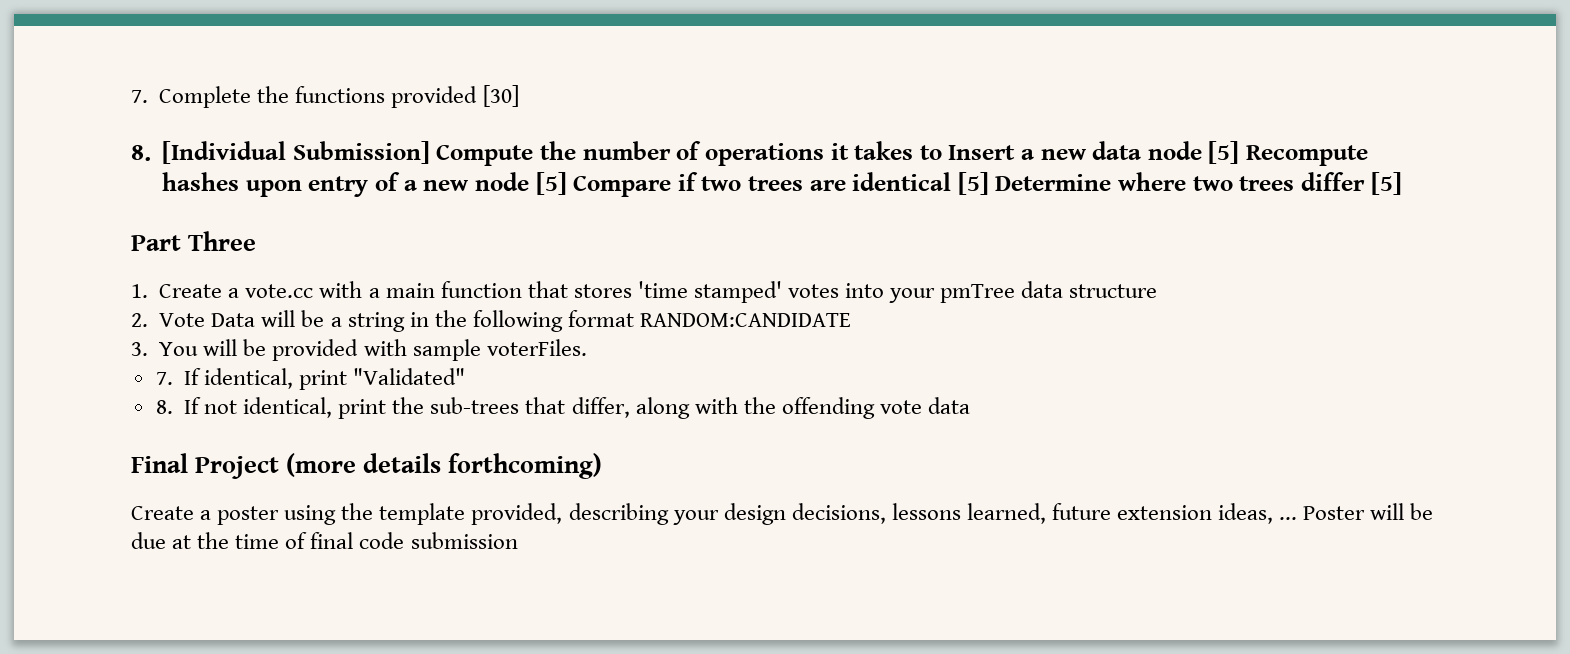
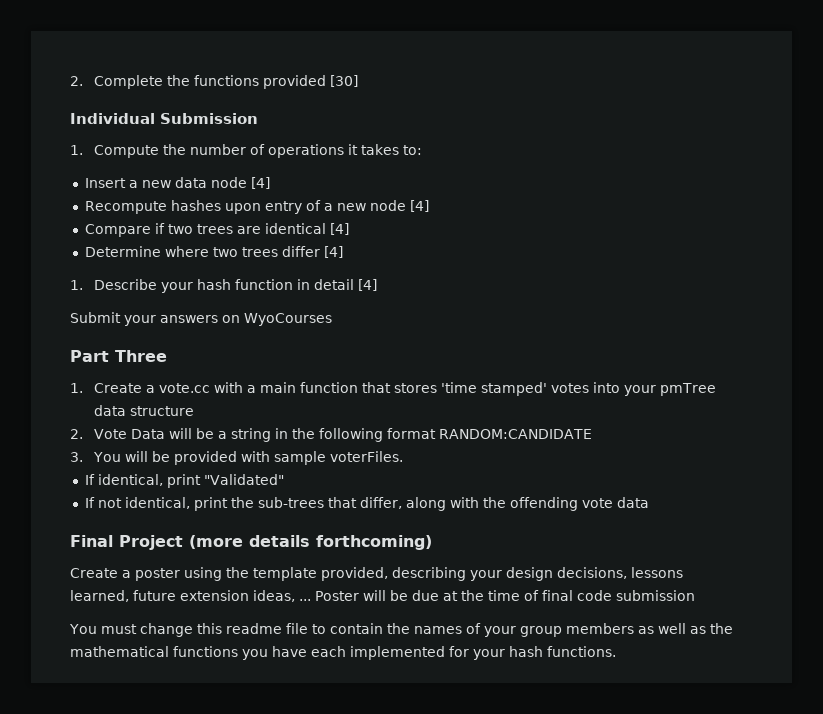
- 7. Complete the functions provided [30]
+ 2. Complete the functions provided [30]
- 8. [Individual Submission] Compute the number of operations it takes to Insert a new data node [5] Recompute hashes upon entry of a new node [5] Compare if two trees are identical [5] Determine where two trees differ [5]
+ Individual Submission
+ 1. Compute the number of operations it takes to:
+ Insert a new data node [4]
+ Recompute hashes upon entry of a new node [4]
+ Compare if two trees are identical [4]
+ Determine where two trees differ [4]
+ 1. Describe your hash function in detail [4]
+ Submit your answers on WyoCourses
- 7. If identical, print "Validated"
+ If identical, print "Validated"
- 8. If not identical, print the sub-trees that differ, along with the offending vote data
+ If not identical, print the sub-trees that differ, along with the offending vote data
+ You must change this readme file to contain the names of your group members as well as the mathematical functions you have each implemented for your hash functions.

